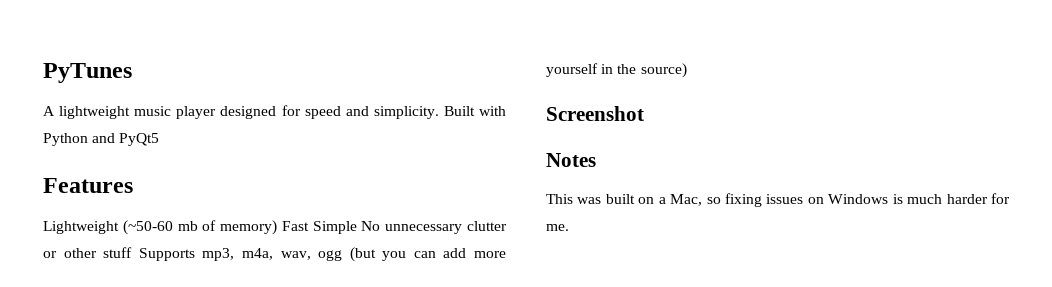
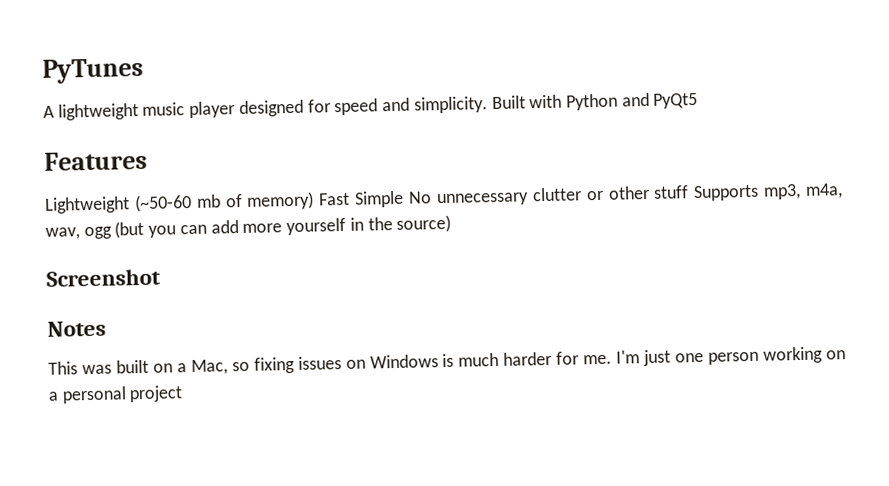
+ I'm just one person working on a personal project

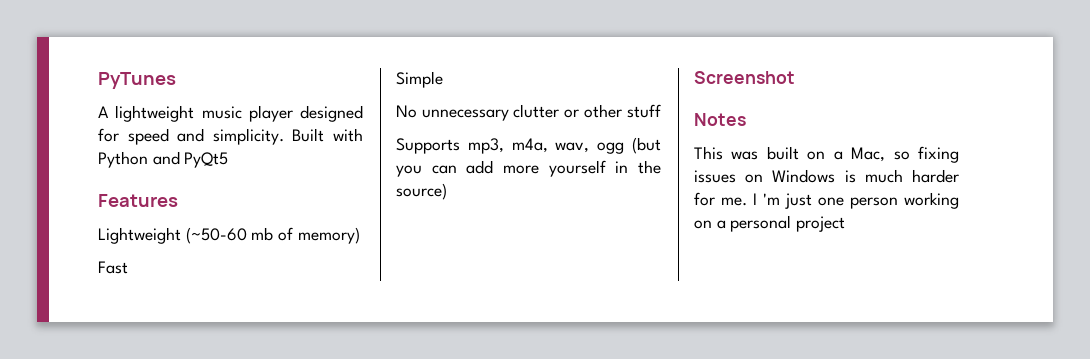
- Lightweight (~50-60 mb of memory) Fast Simple No unnecessary clutter or other stuff Supports mp3, m4a, wav, ogg (but you can add more yourself in the source)
+ Lightweight (~50-60 mb of memory)
+ Fast
+ Simple
+ No unnecessary clutter or other stuff
+ Supports mp3, m4a, wav, ogg (but you can add more yourself in the source)
- I'm just one person working on a personal project
+ I 'm just one person working on a personal project

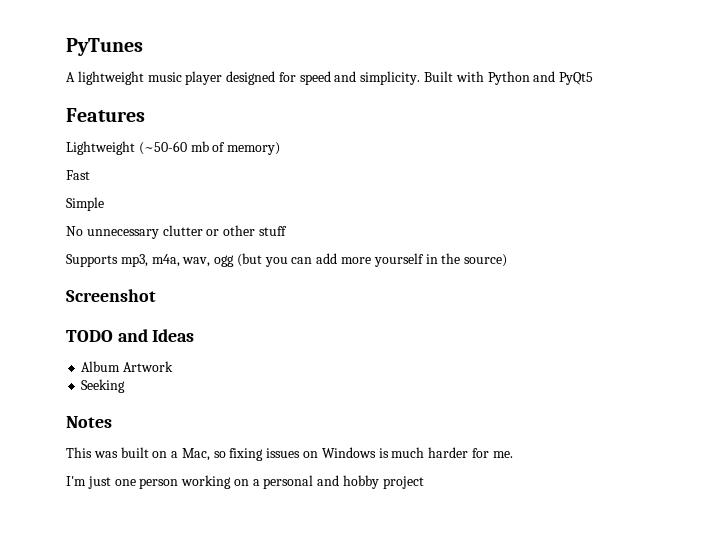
+ TODO and Ideas
+ Album Artwork
+ Seeking
- This was built on a Mac, so fixing issues on Windows is much harder for me. I 'm just one person working on a personal project
+ This was built on a Mac, so fixing issues on Windows is much harder for me.
+ I'm just one person working on a personal and hobby project

